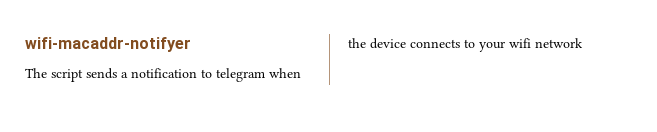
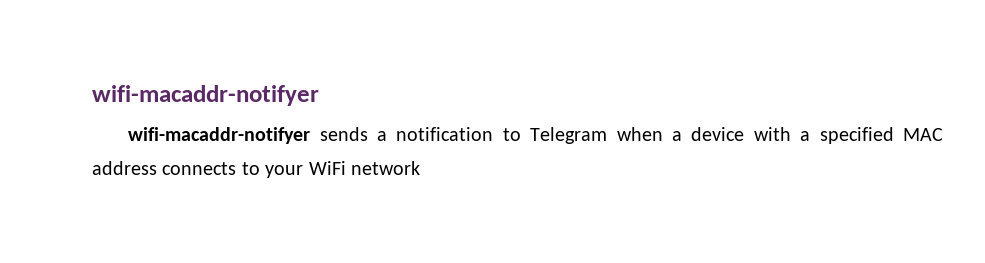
- The script sends a notification to telegram when the device connects to your wifi network
+ wifi-macaddr-notifyer sends a notification to Telegram when a device with a specified MAC address connects to your WiFi network

